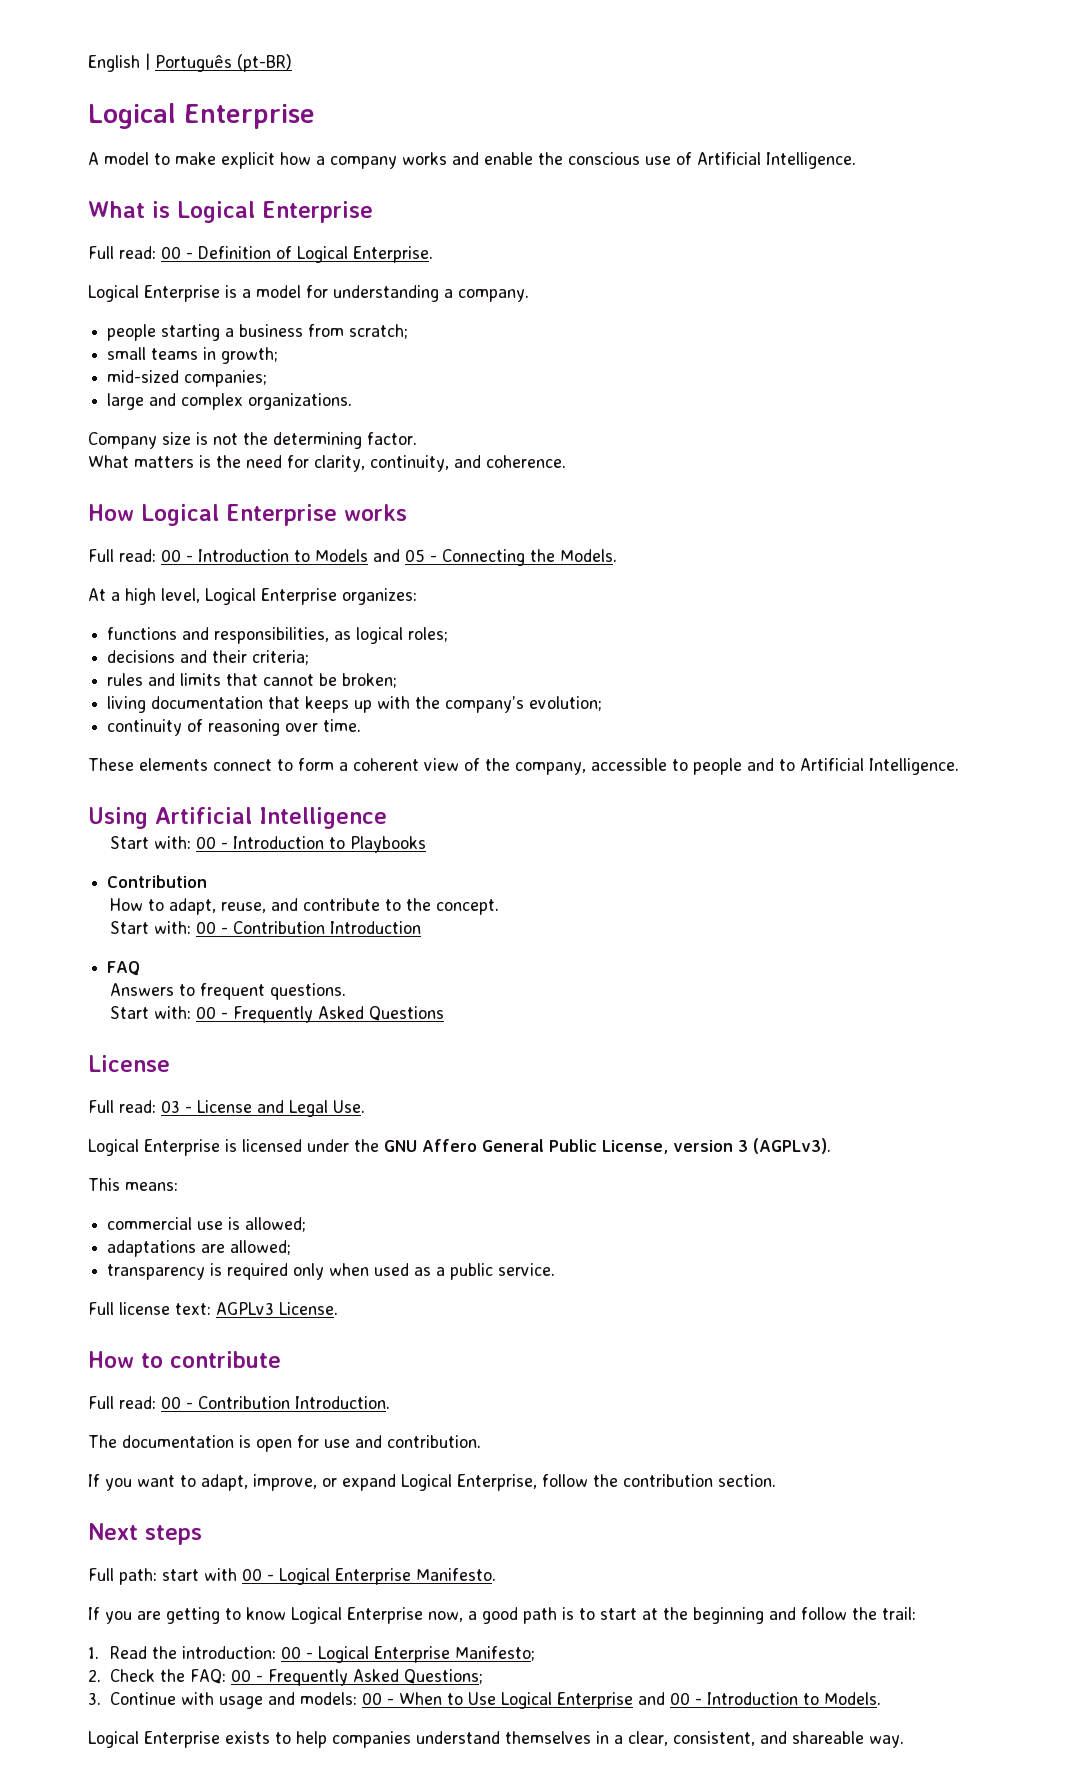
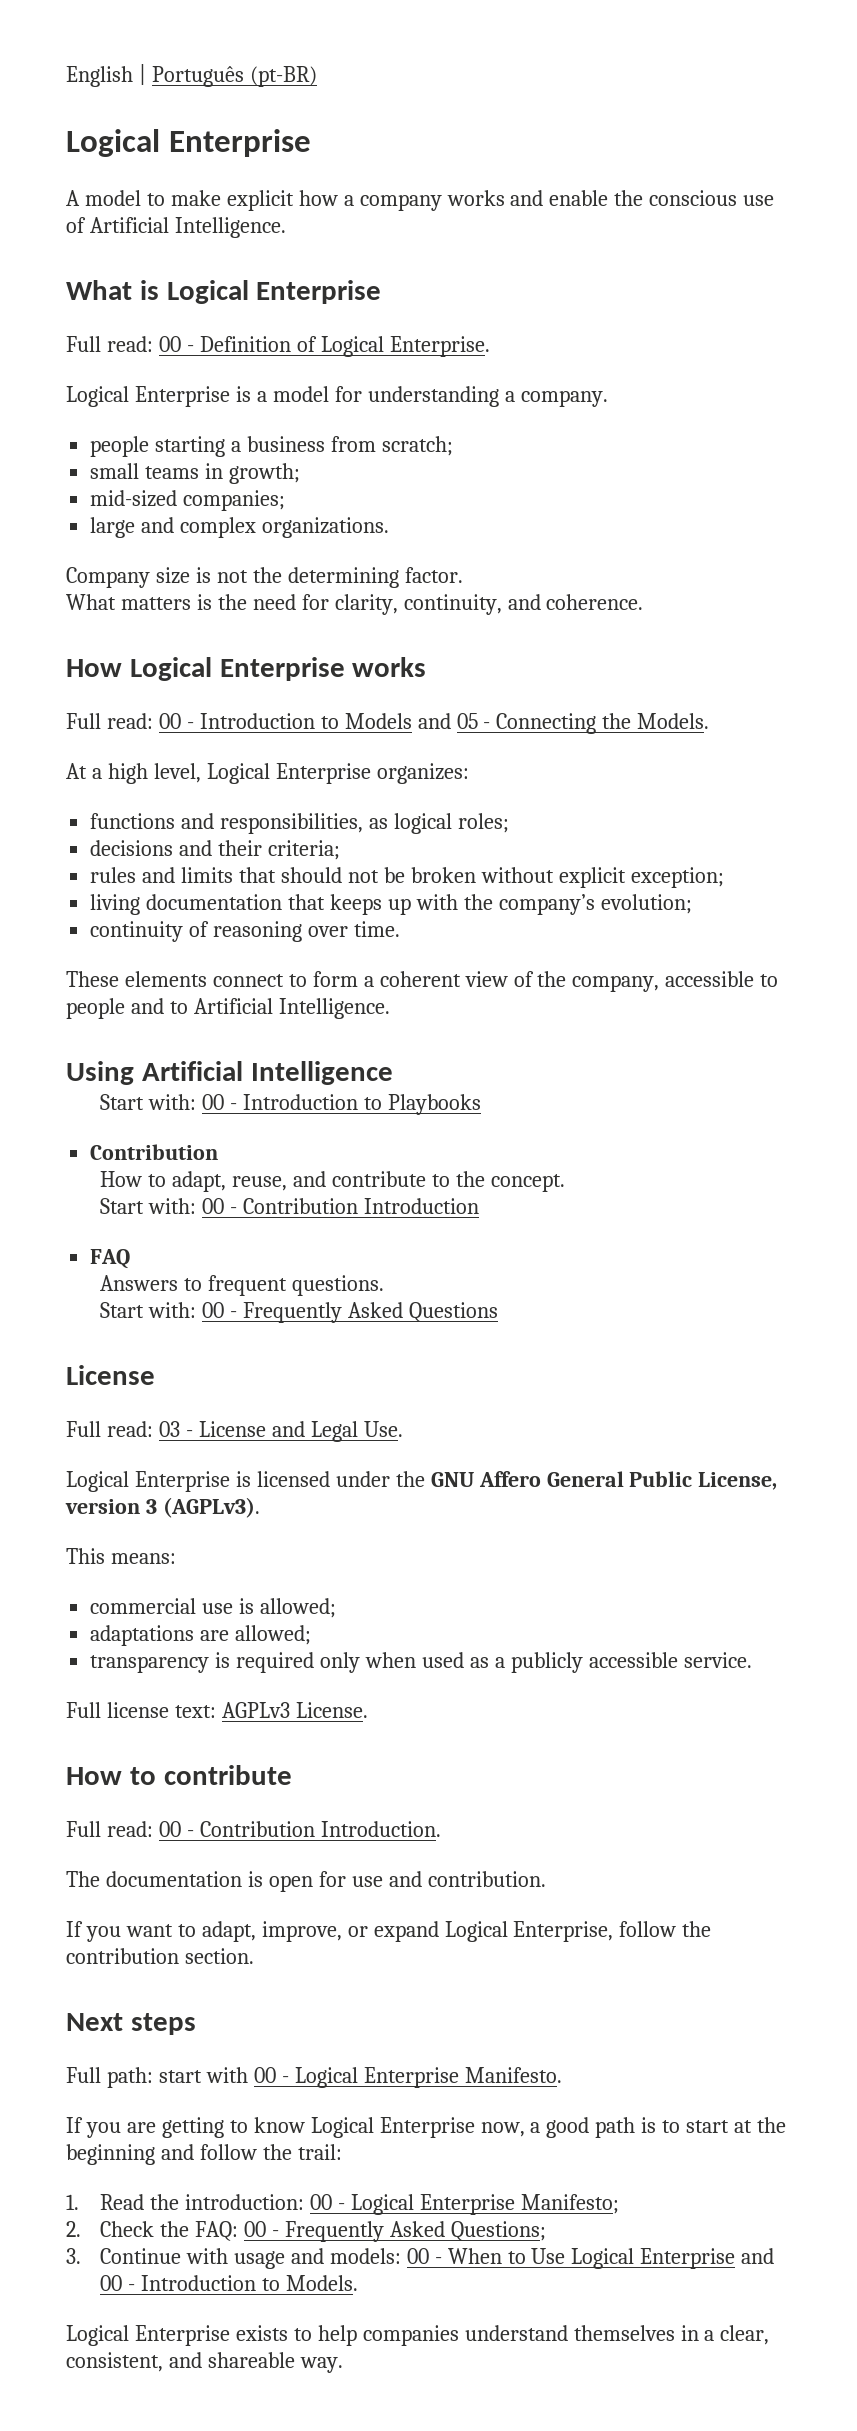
- rules and limits that cannot be broken;
+ rules and limits that should not be broken without explicit exception;
- transparency is required only when used as a public service.
+ transparency is required only when used as a publicly accessible service.

